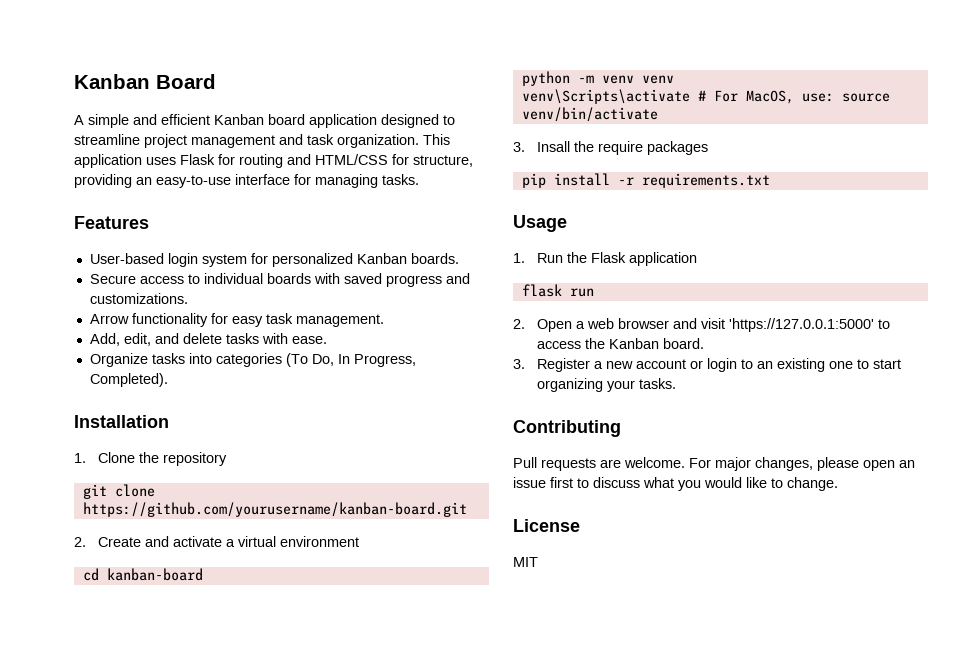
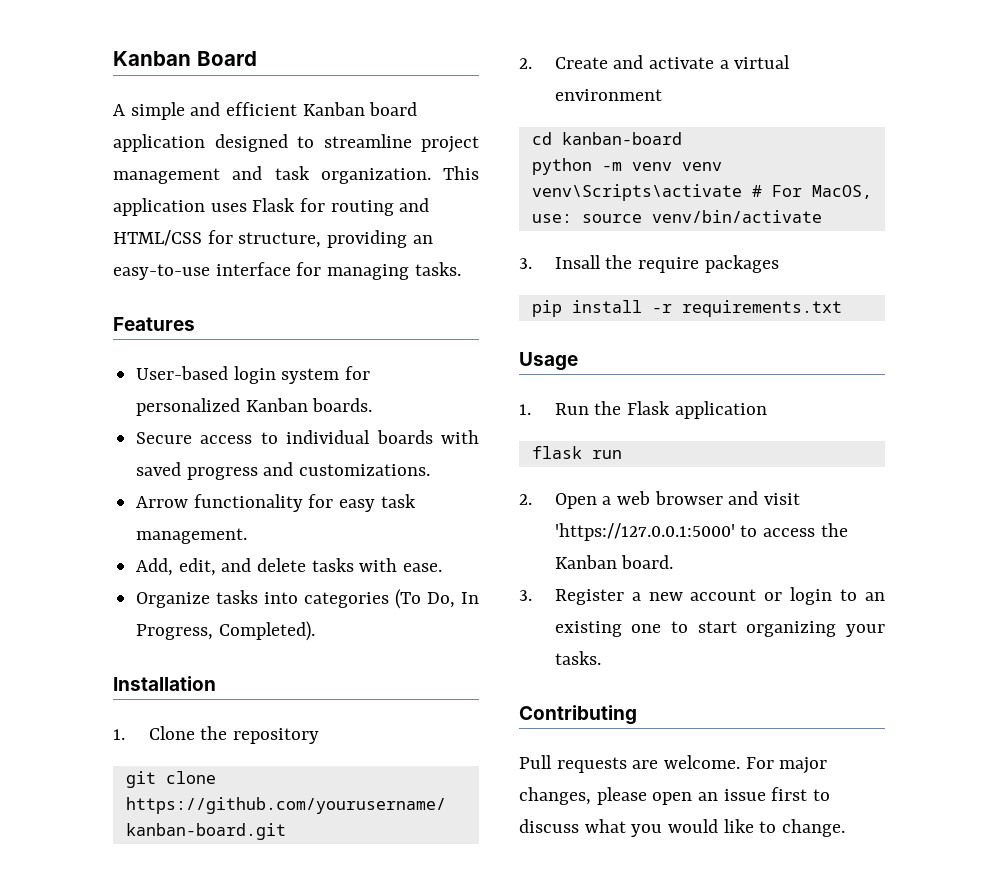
- License
- MIT

